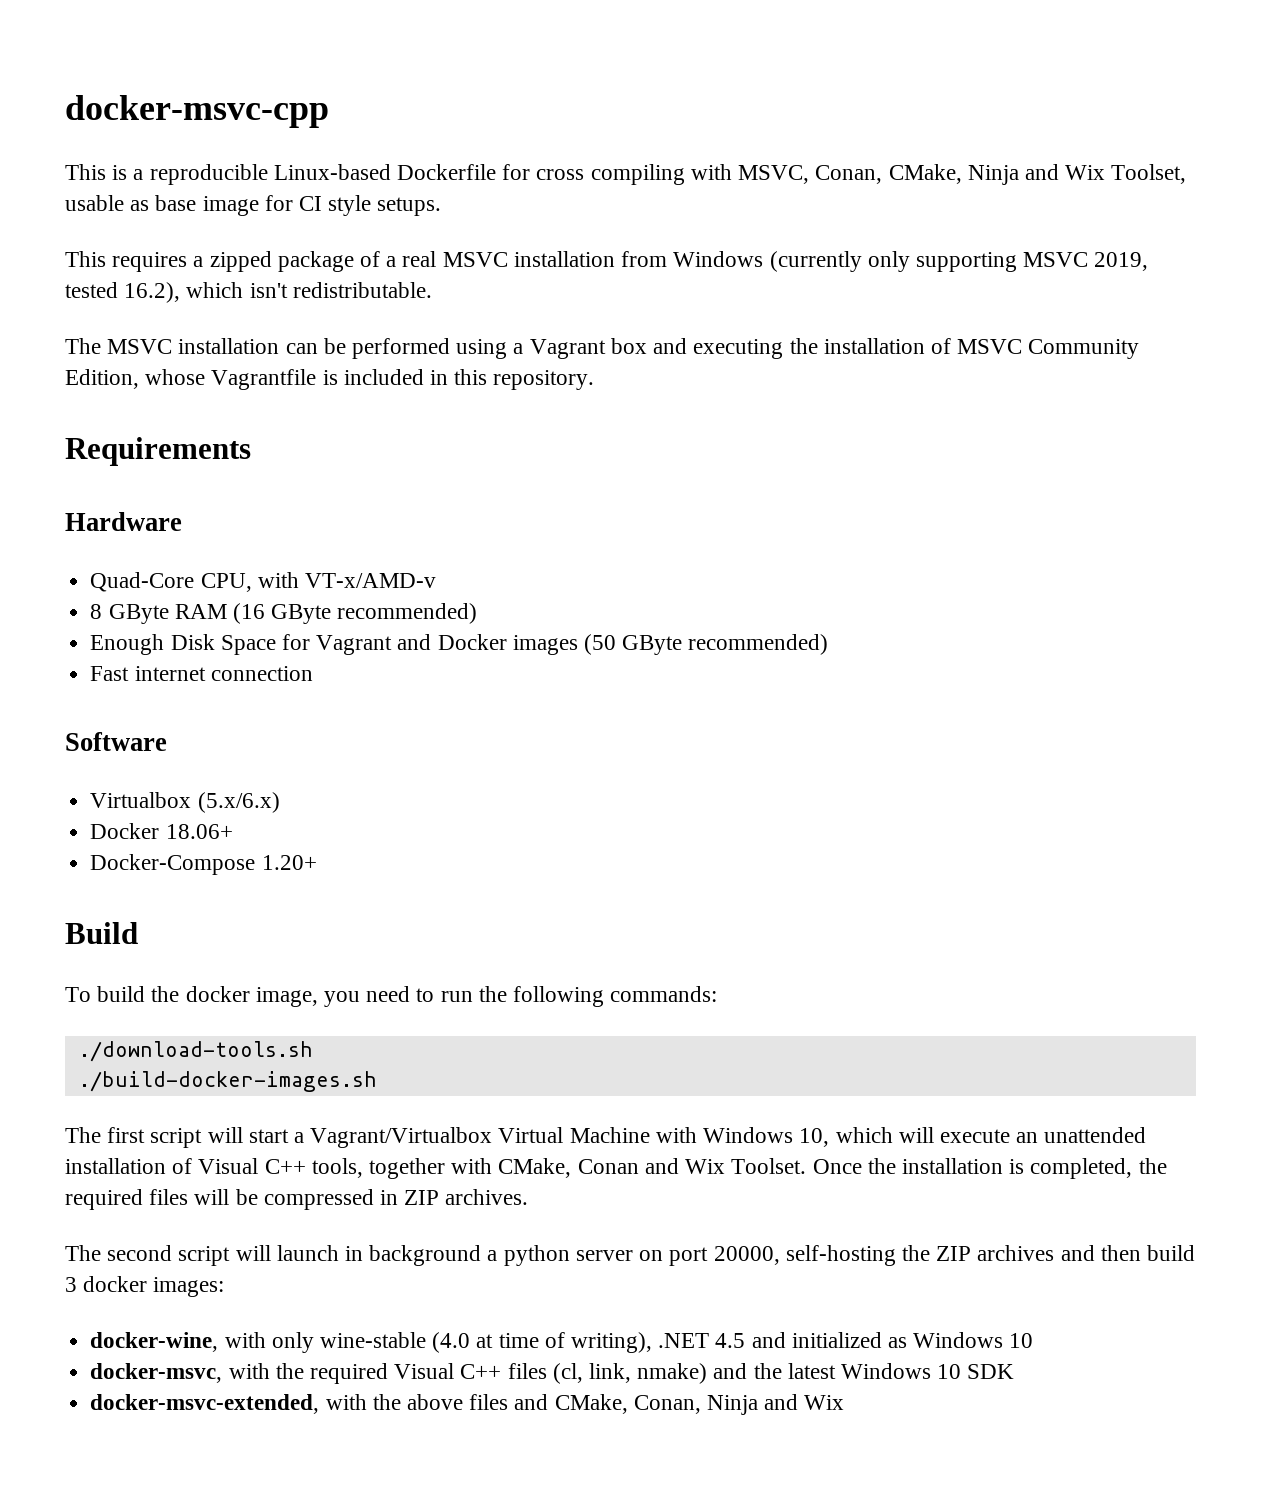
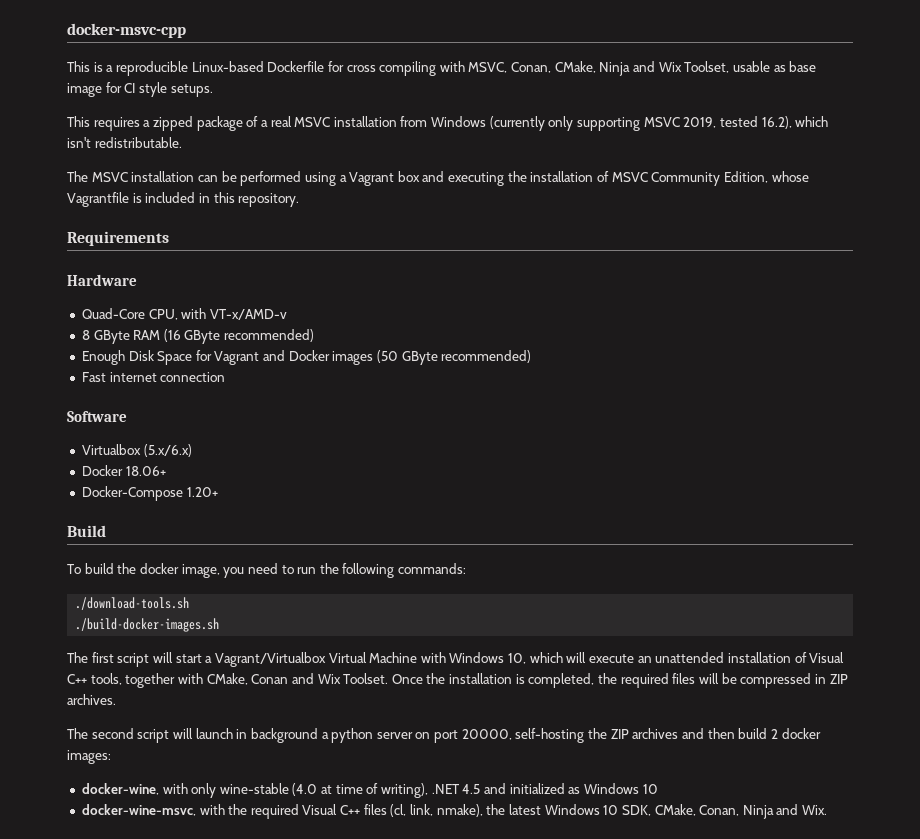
- The second script will launch in background a python server on port 20000, self-hosting the ZIP archives and then build 3 docker images:
+ The second script will launch in background a python server on port 20000, self-hosting the ZIP archives and then build 2 docker images:
- docker-msvc, with the required Visual C++ files (cl, link, nmake) and the latest Windows 10 SDK
- docker-msvc-extended, with the above files and CMake, Conan, Ninja and Wix
+ docker-wine-msvc, with the required Visual C++ files (cl, link, nmake), the latest Windows 10 SDK, CMake, Conan, Ninja and Wix.

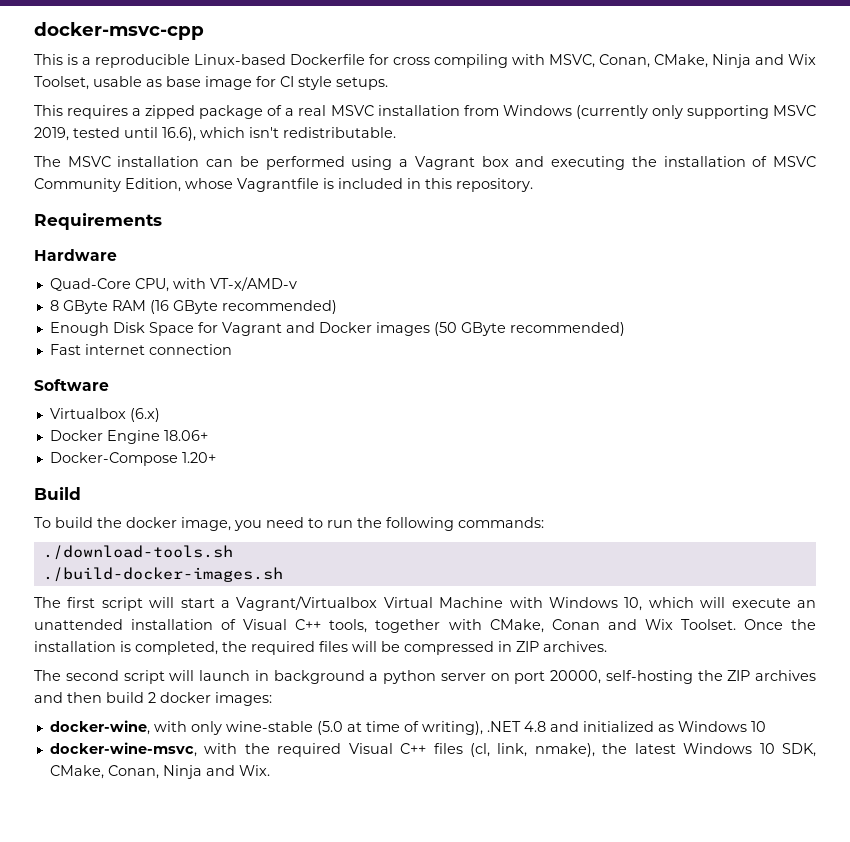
- This requires a zipped package of a real MSVC installation from Windows (currently only supporting MSVC 2019, tested 16.2), which isn't redistributable.
+ This requires a zipped package of a real MSVC installation from Windows (currently only supporting MSVC 2019, tested until 16.6), which isn't redistributable.
- Virtualbox (5.x/6.x)
- Docker 18.06+
+ Virtualbox (6.x)
+ Docker Engine 18.06+
- docker-wine, with only wine-stable (4.0 at time of writing), .NET 4.5 and initialized as Windows 10
+ docker-wine, with only wine-stable (5.0 at time of writing), .NET 4.8 and initialized as Windows 10

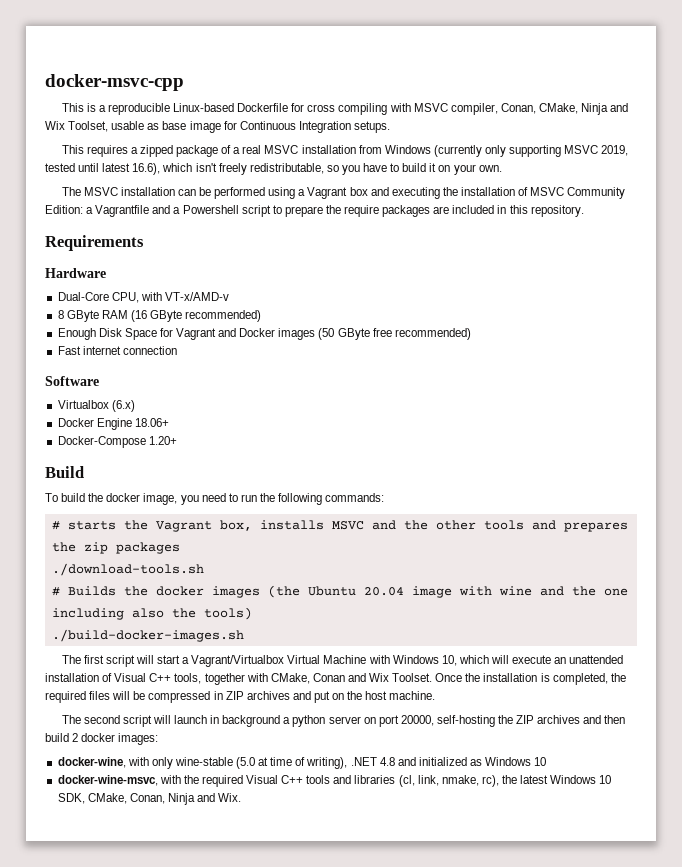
- This is a reproducible Linux-based Dockerfile for cross compiling with MSVC, Conan, CMake, Ninja and Wix Toolset, usable as base image for CI style setups.
+ This is a reproducible Linux-based Dockerfile for cross compiling with MSVC compiler, Conan, CMake, Ninja and Wix Toolset, usable as base image for Continuous Integration setups.
- This requires a zipped package of a real MSVC installation from Windows (currently only supporting MSVC 2019, tested until 16.6), which isn't redistributable.
+ This requires a zipped package of a real MSVC installation from Windows (currently only supporting MSVC 2019, tested until latest 16.6), which isn't freely redistributable, so you have to build it on your own.
- The MSVC installation can be performed using a Vagrant box and executing the installation of MSVC Community Edition, whose Vagrantfile is included in this repository.
+ The MSVC installation can be performed using a Vagrant box and executing the installation of MSVC Community Edition: a Vagrantfile and a Powershell script to prepare the require packages are included in this repository.
- Quad-Core CPU, with VT-x/AMD-v
+ Dual-Core CPU, with VT-x/AMD-v
- Enough Disk Space for Vagrant and Docker images (50 GByte recommended)
+ Enough Disk Space for Vagrant and Docker images (50 GByte free recommended)
+ # starts the Vagrant box, installs MSVC and the other tools and prepares the zip packages
  ./download-tools.sh
+ # Builds the docker images (the Ubuntu 20.04 image with wine and the one including also the tools)
- Once the installation is completed, the required files will be compressed in ZIP archives.
+ Once the installation is completed, the required files will be compressed in ZIP archives and put on the host machine.
- docker-wine-msvc, with the required Visual C++ files (cl, link, nmake), the latest Windows 10 SDK, CMake, Conan, Ninja and Wix.
+ docker-wine-msvc, with the required Visual C++ tools and libraries (cl, link, nmake, rc), the latest Windows 10 SDK, CMake, Conan, Ninja and Wix.

